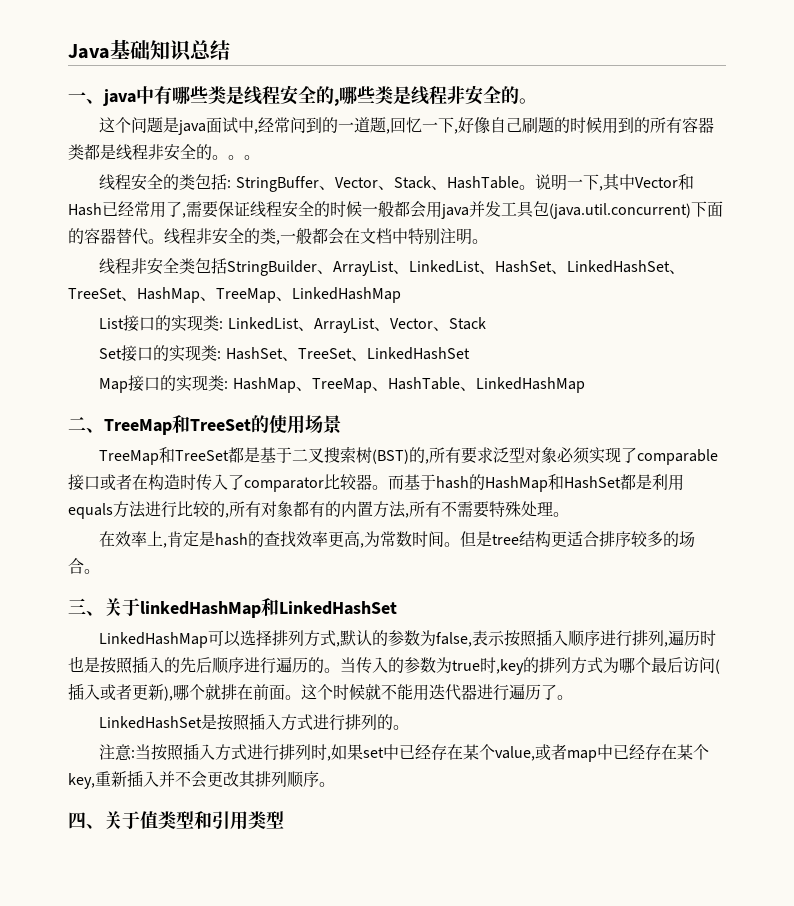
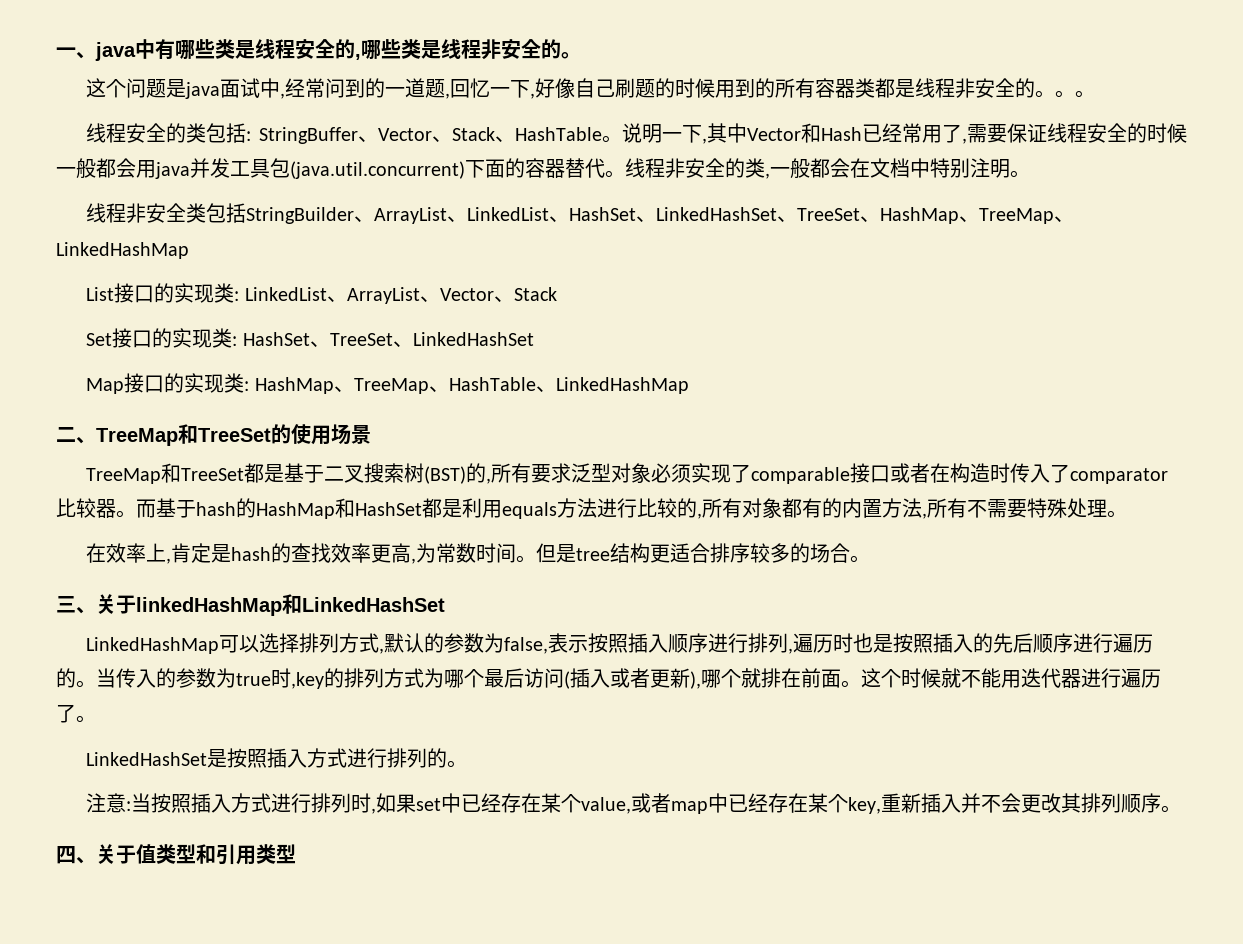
- Java基础知识总结

